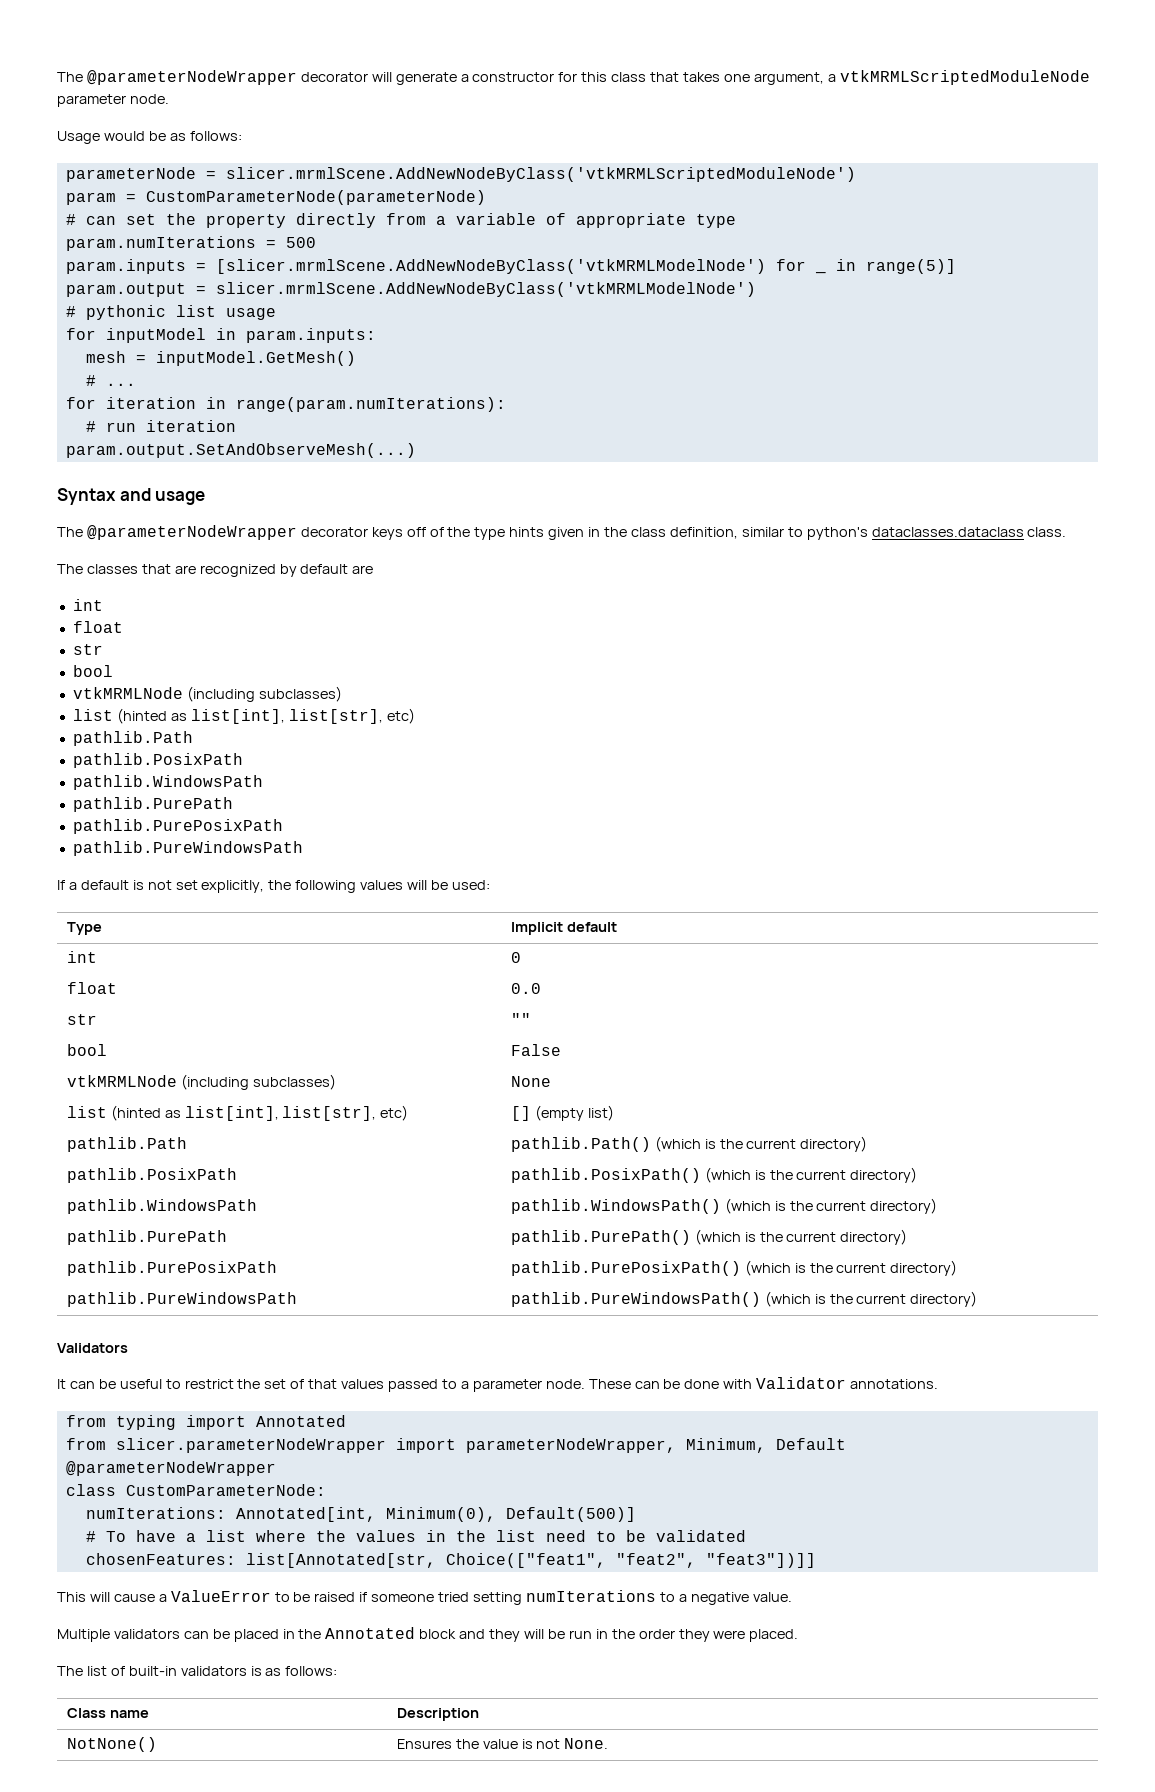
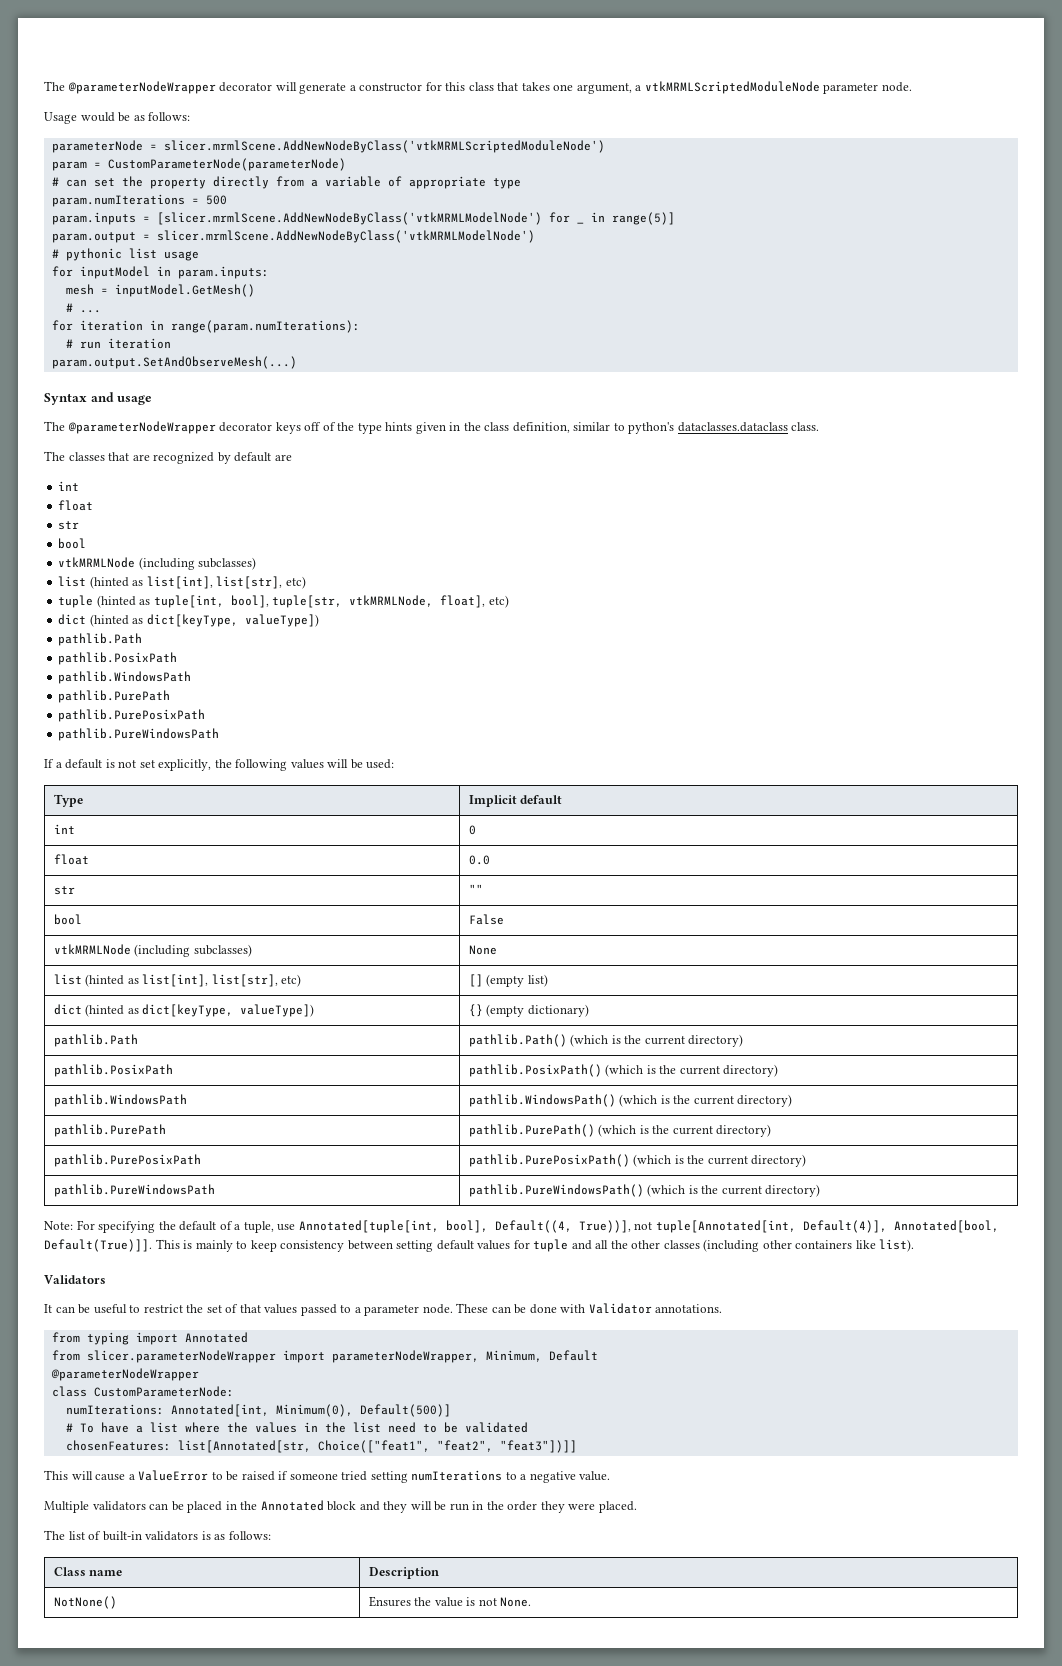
+ tuple (hinted as tuple[int, bool], tuple[str, vtkMRMLNode, float], etc)
+ dict (hinted as dict[keyType, valueType])
+ dict (hinted as dict[keyType, valueType]) | {} (empty dictionary)
+ Note: For specifying the default of a tuple, use Annotated[tuple[int, bool], Default((4, True))], not tuple[Annotated[int, Default(4)], Annotated[bool, Default(True)]]. This is mainly to keep consistency between setting default values for tuple and all the other classes (including other containers like list).

